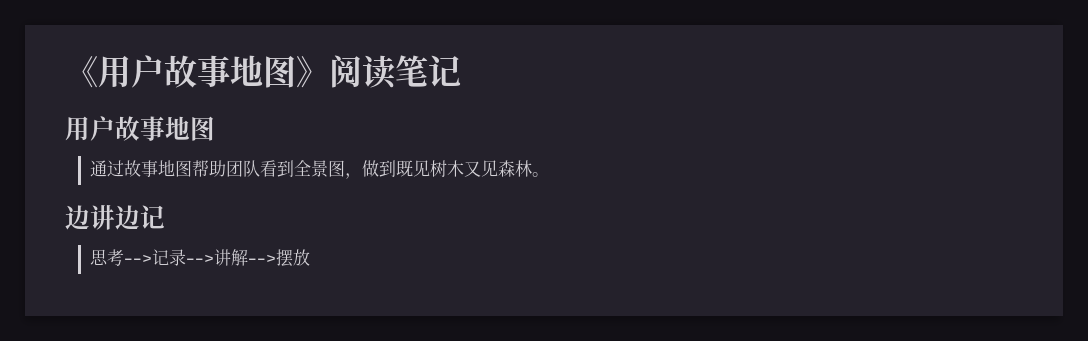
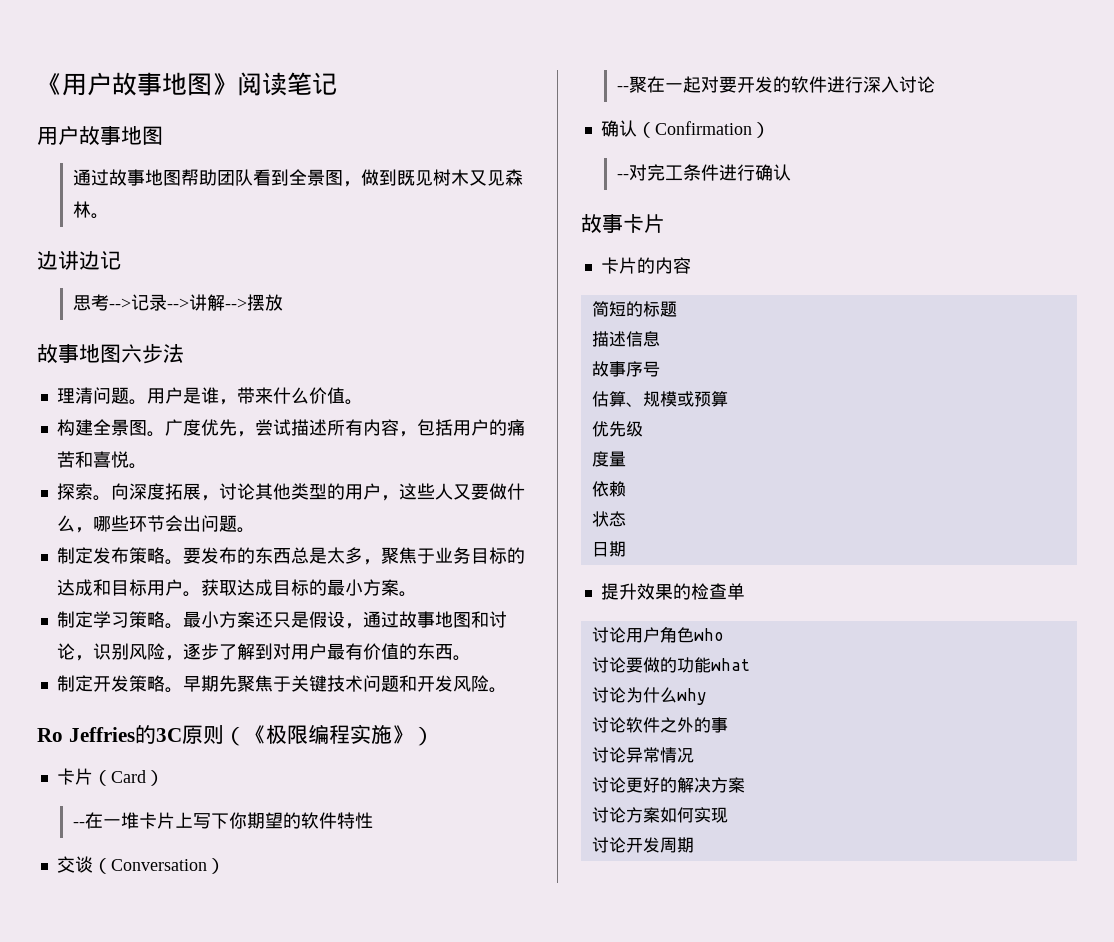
+ 故事地图六步法
+ 理清问题。用户是谁，带来什么价值。
+ 构建全景图。广度优先，尝试描述所有内容，包括用户的痛苦和喜悦。
+ 探索。向深度拓展，讨论其他类型的用户，这些人又要做什么，哪些环节会出问题。
+ 制定发布策略。要发布的东西总是太多，聚焦于业务目标的达成和目标用户。获取达成目标的最小方案。
+ 制定学习策略。最小方案还只是假设，通过故事地图和讨论，识别风险，逐步了解到对用户最有价值的东西。
+ 制定开发策略。早期先聚焦于关键技术问题和开发风险。
+ Ro Jeffries的3C原则（《极限编程实施》）
+ 卡片（Card）
+ --在一堆卡片上写下你期望的软件特性
+ 交谈（Conversation）
+ --聚在一起对要开发的软件进行深入讨论
+ 确认（Confirmation）
+ --对完工条件进行确认
+ 故事卡片
+ 卡片的内容
+ 简短的标题
+ 描述信息
+ 故事序号
+ 估算、规模或预算
+ 优先级
+ 度量
+ 依赖
+ 状态
+ 日期
+ 提升效果的检查单
+ 讨论用户角色who
+ 讨论要做的功能what
+ 讨论为什么why
+ 讨论软件之外的事
+ 讨论异常情况
+ 讨论更好的解决方案
+ 讨论方案如何实现
+ 讨论开发周期

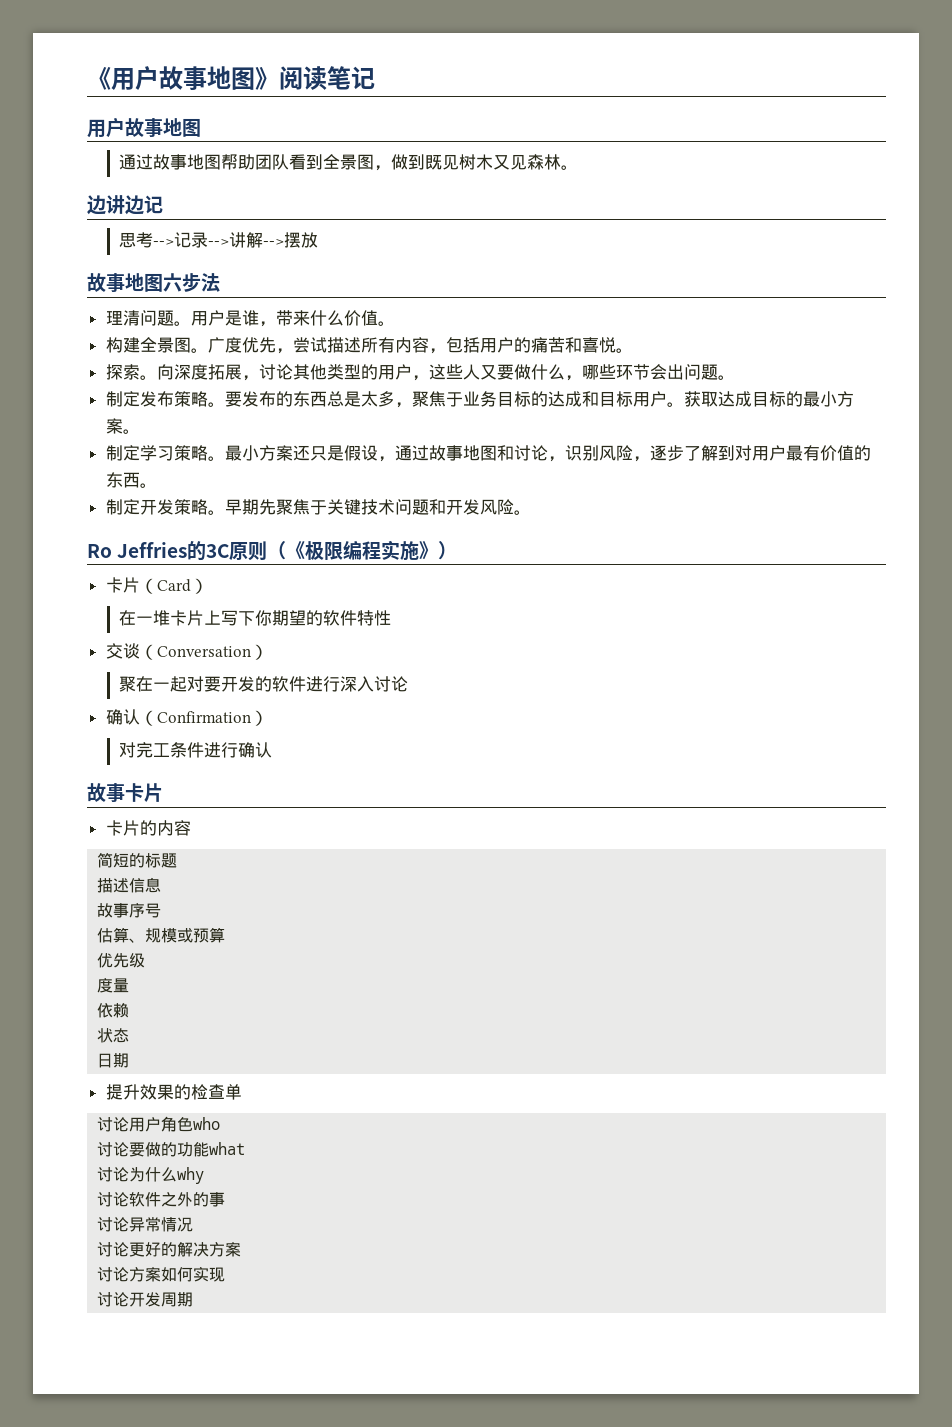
- --在一堆卡片上写下你期望的软件特性
+ 在一堆卡片上写下你期望的软件特性
- --聚在一起对要开发的软件进行深入讨论
+ 聚在一起对要开发的软件进行深入讨论
- --对完工条件进行确认
+ 对完工条件进行确认

